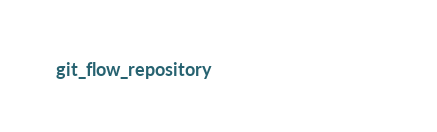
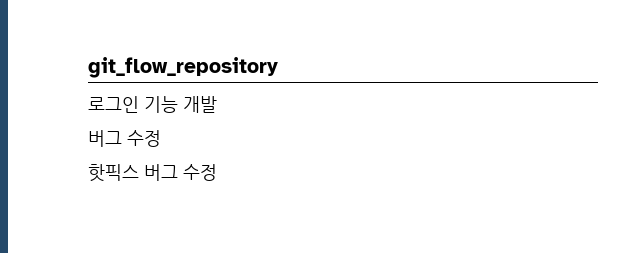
+ 로그인 기능 개발
+ 버그 수정
+ 핫픽스 버그 수정

